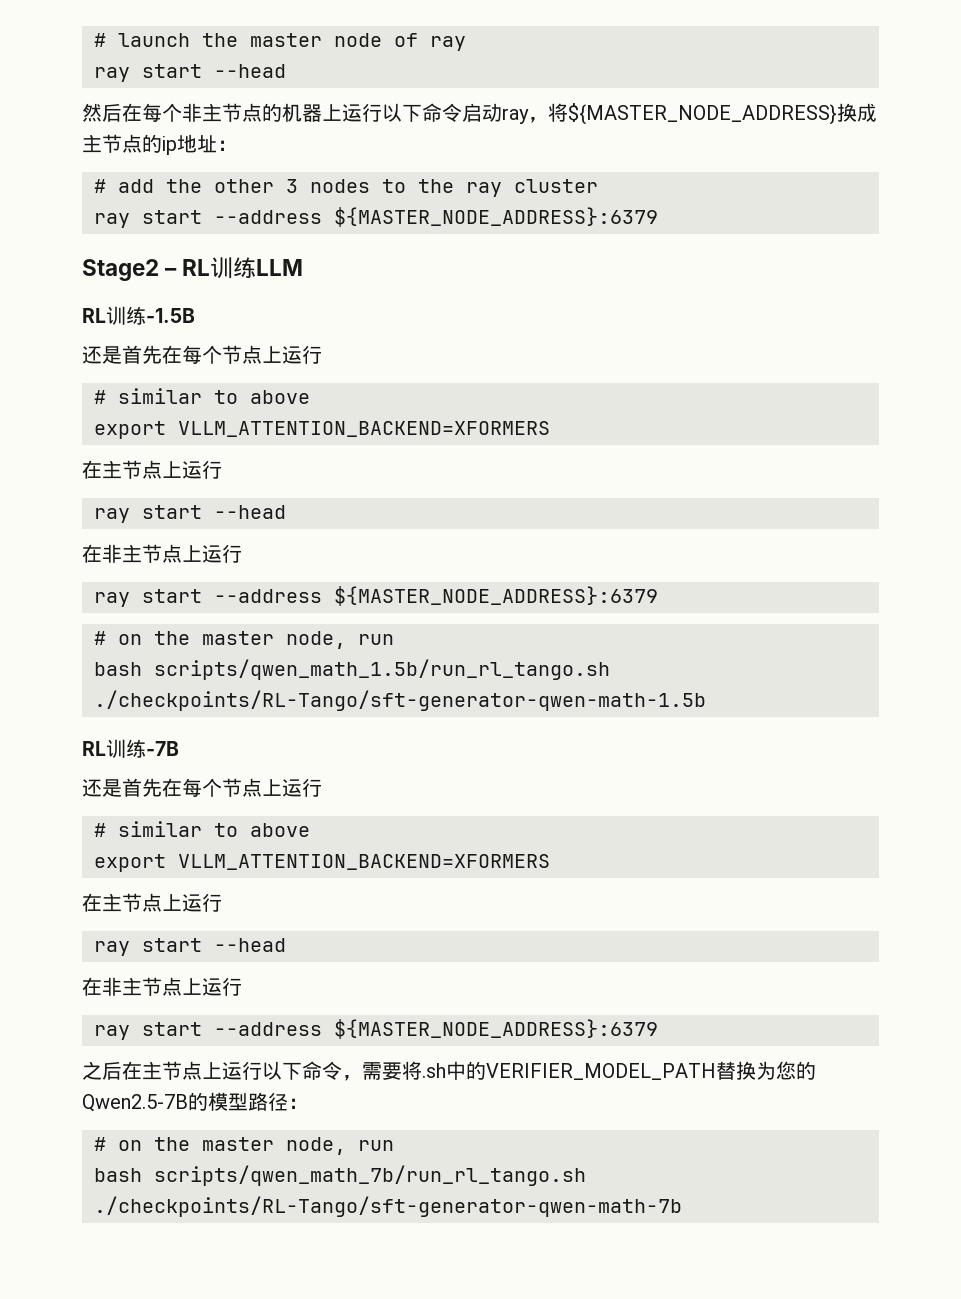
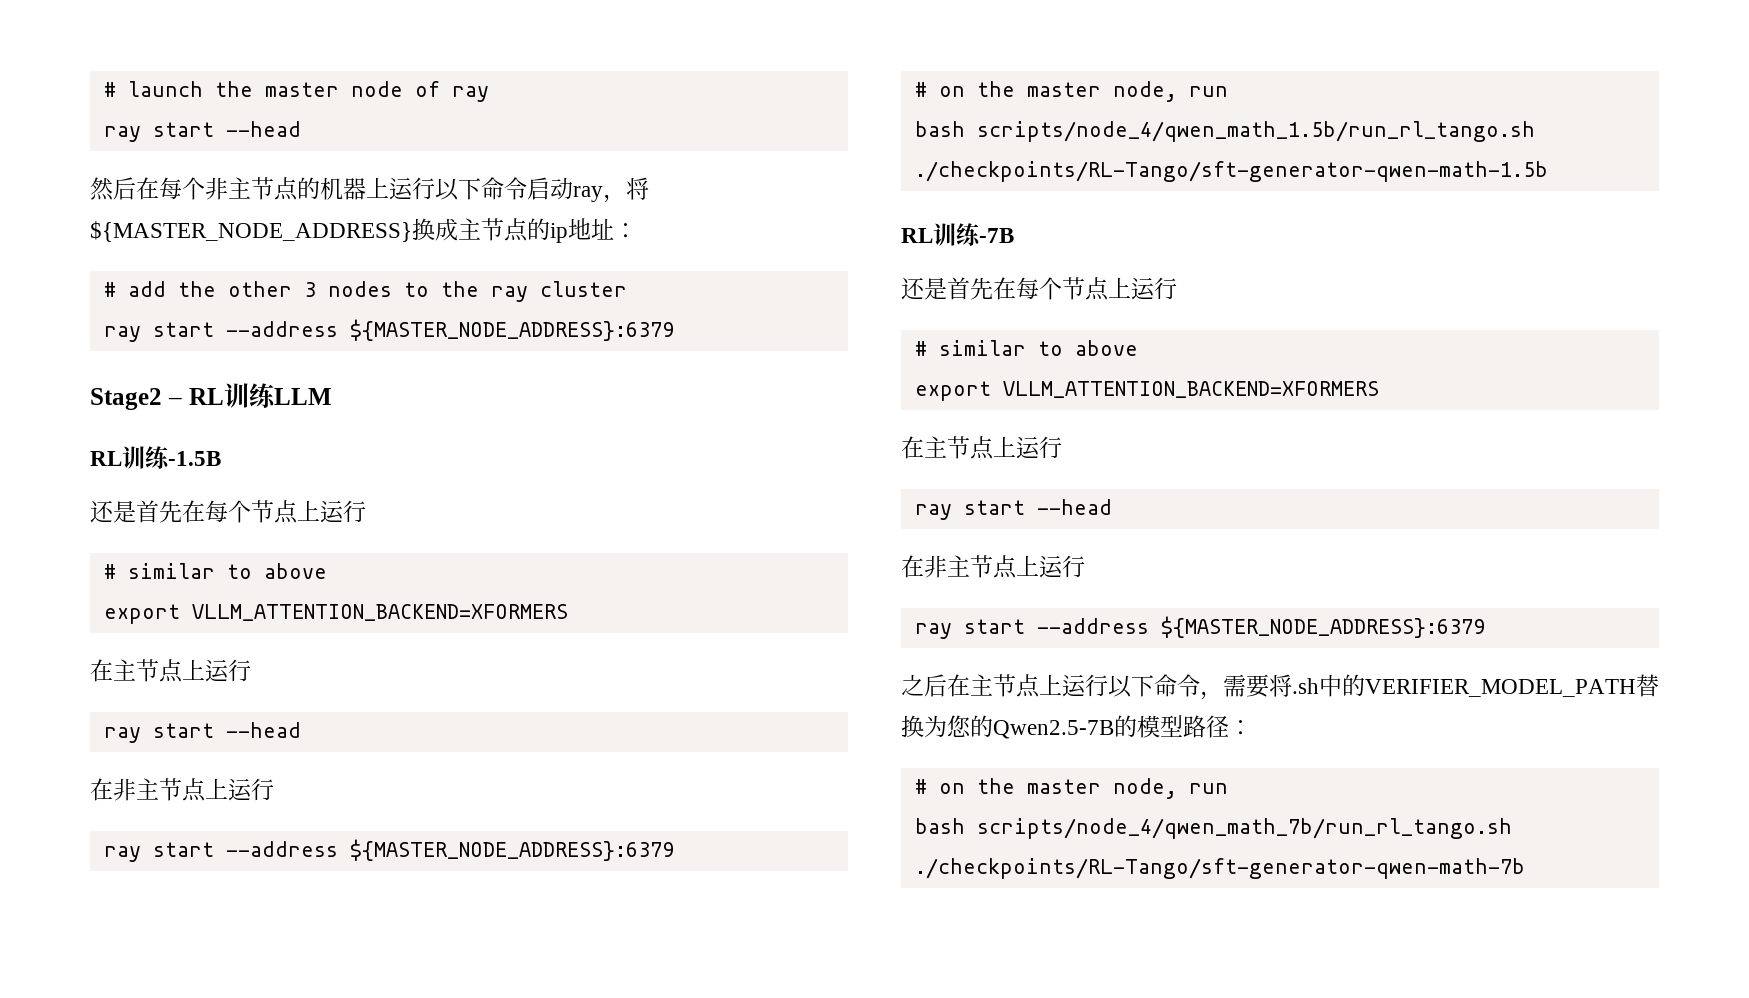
- bash scripts/qwen_math_1.5b/run_rl_tango.sh ./checkpoints/RL-Tango/sft-generator-qwen-math-1.5b
+ bash scripts/node_4/qwen_math_1.5b/run_rl_tango.sh ./checkpoints/RL-Tango/sft-generator-qwen-math-1.5b
- bash scripts/qwen_math_7b/run_rl_tango.sh ./checkpoints/RL-Tango/sft-generator-qwen-math-7b
+ bash scripts/node_4/qwen_math_7b/run_rl_tango.sh ./checkpoints/RL-Tango/sft-generator-qwen-math-7b

